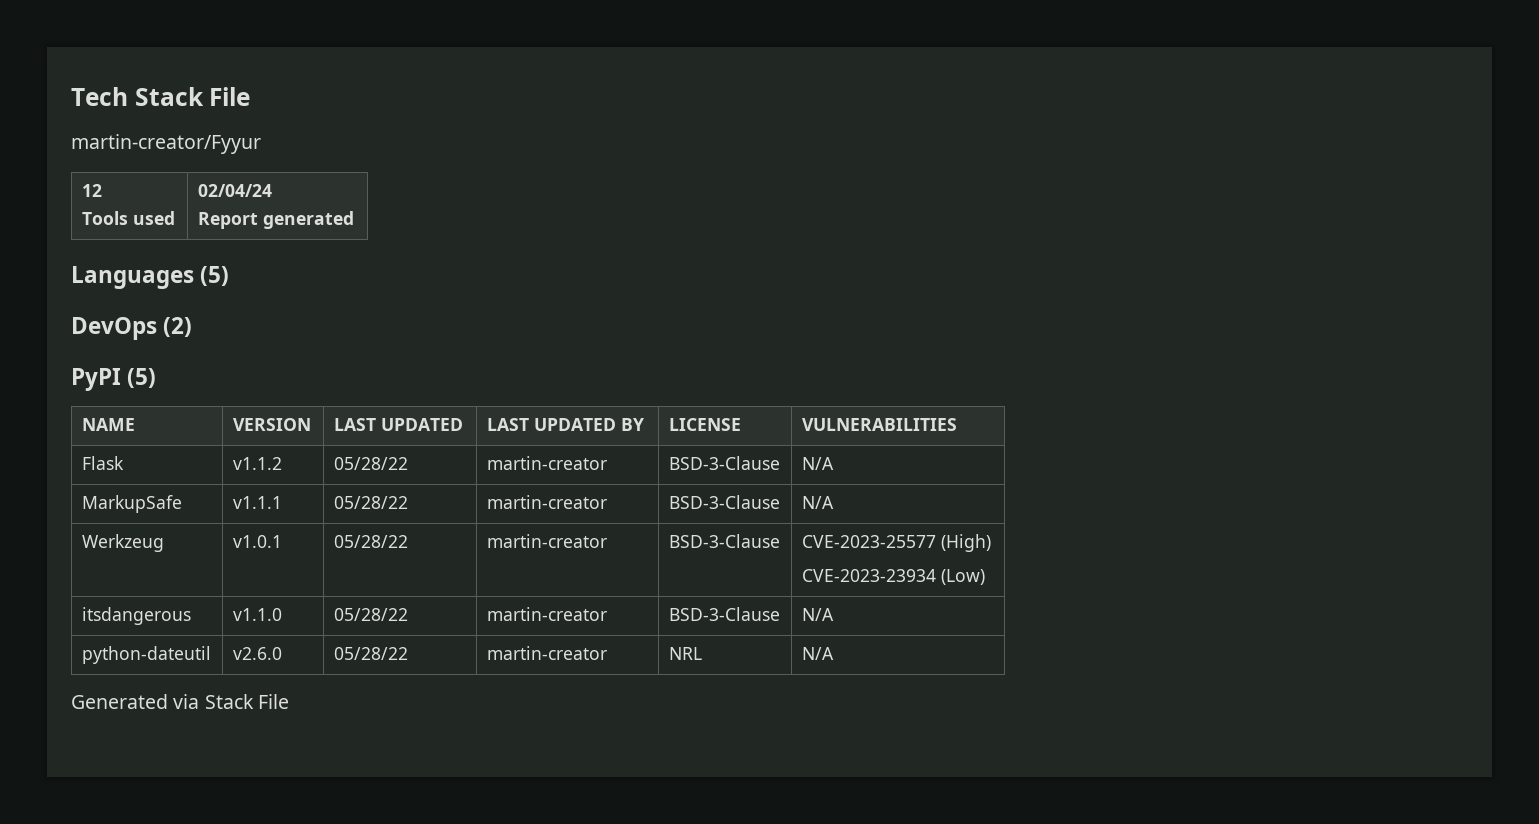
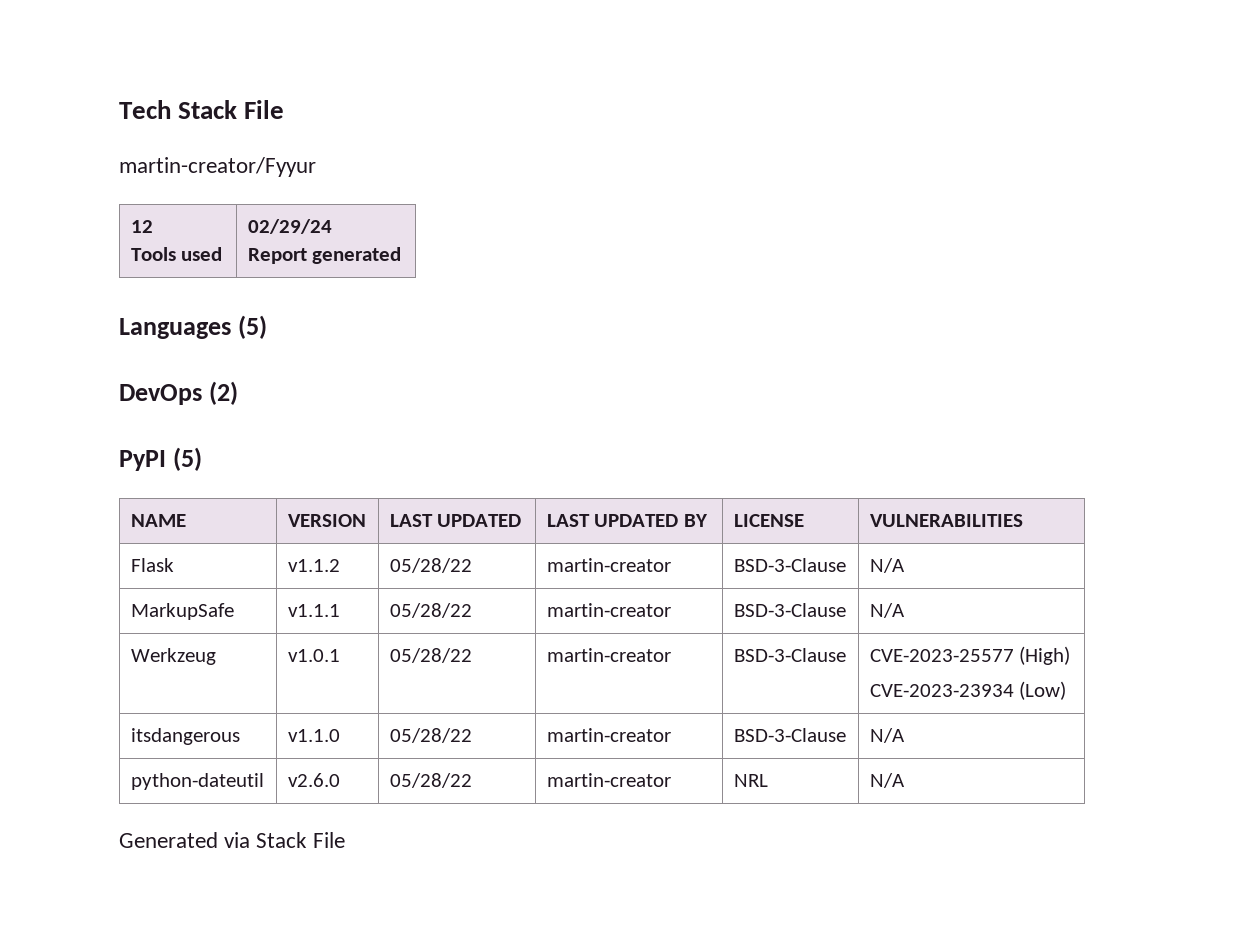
  12
- Tools used | 02/04/24
+ Tools used | 02/29/24

